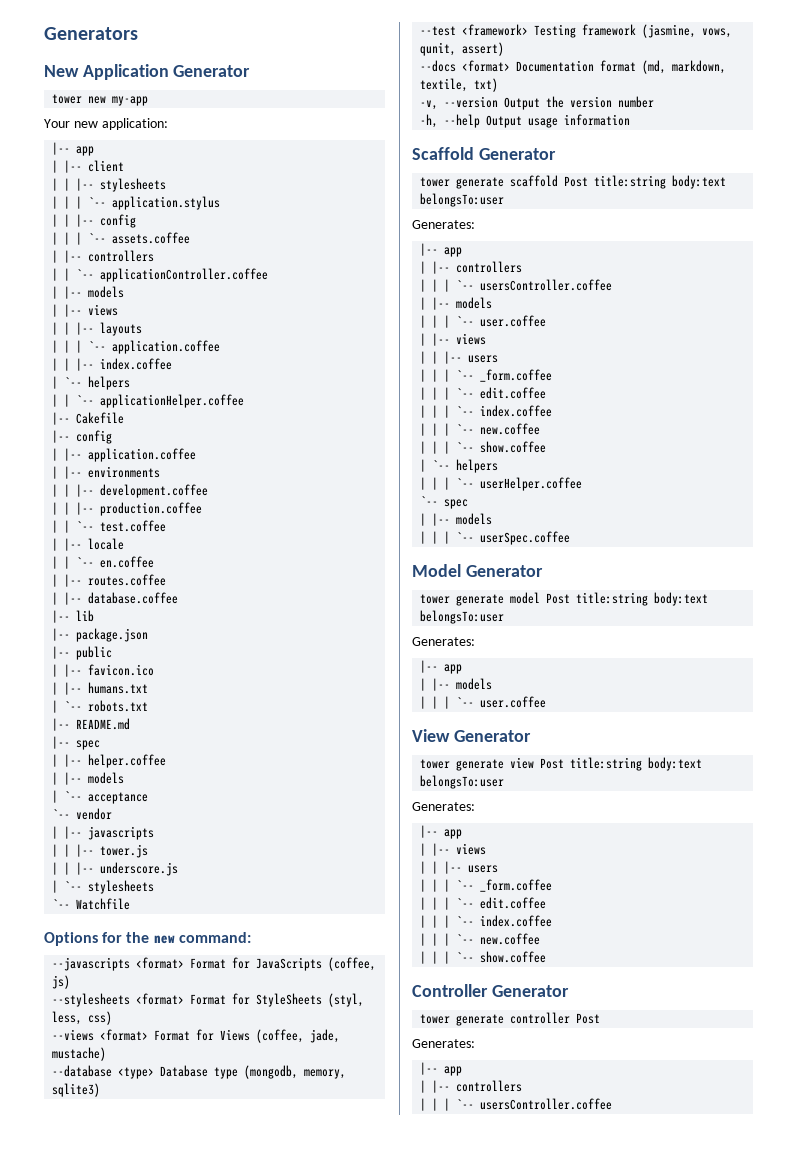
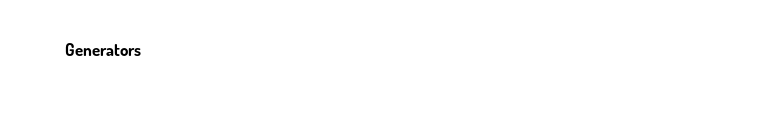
- New Application Generator
- tower new my-app
- Your new application:
- |-- app
- | |-- client
- | | |-- stylesheets
- | | | `-- application.stylus
- | | |-- config
- | | | `-- assets.coffee
- | |-- controllers
- | | `-- applicationController.coffee
- | |-- models
- | |-- views
- | | |-- layouts
- | | | `-- application.coffee
- | | |-- index.coffee
- | `-- helpers
- | | `-- applicationHelper.coffee
- |-- Cakefile
- |-- config
- | |-- application.coffee
- | |-- environments
- | | |-- development.coffee
- | | |-- production.coffee
- | | `-- test.coffee
- | |-- locale
- | | `-- en.coffee
- | |-- routes.coffee
- | |-- database.coffee
- |-- lib
- |-- package.json
- |-- public
- | |-- favicon.ico
- | |-- humans.txt
- | `-- robots.txt
- |-- README.md
- |-- spec
- | |-- helper.coffee
- | |-- models
- | `-- acceptance
- `-- vendor
- | |-- javascripts
- | | |-- tower.js
- | | |-- underscore.js
- | `-- stylesheets
- `-- Watchfile
- Options for the new command:
- --javascripts <format> Format for JavaScripts (coffee, js)
- --stylesheets <format> Format for StyleSheets (styl, less, css)
- --views <format> Format for Views (coffee, jade, mustache)
- --database <type> Database type (mongodb, memory, sqlite3)
- --test <framework> Testing framework (jasmine, vows, qunit, assert)
- --docs <format> Documentation format (md, markdown, textile, txt)
- -v, --version Output the version number
- -h, --help Output usage information
- Scaffold Generator
- tower generate scaffold Post title:string body:text belongsTo:user
- Generates:
- |-- app
- | |-- controllers
- | | | `-- usersController.coffee
- | |-- models
- | | | `-- user.coffee
- | |-- views
- | | |-- users
- | | | `-- _form.coffee
- | | | `-- edit.coffee
- | | | `-- index.coffee
- | | | `-- new.coffee
- | | | `-- show.coffee
- | `-- helpers
- | | | `-- userHelper.coffee
- `-- spec
- | |-- models
- | | | `-- userSpec.coffee
- Model Generator
- tower generate model Post title:string body:text belongsTo:user
- Generates:
- |-- app
- | |-- models
- | | | `-- user.coffee
- View Generator
- tower generate view Post title:string body:text belongsTo:user
- Generates:
- |-- app
- | |-- views
- | | |-- users
- | | | `-- _form.coffee
- | | | `-- edit.coffee
- | | | `-- index.coffee
- | | | `-- new.coffee
- | | | `-- show.coffee
- Controller Generator
- tower generate controller Post
- Generates:
- |-- app
- | |-- controllers
- | | | `-- usersController.coffee

